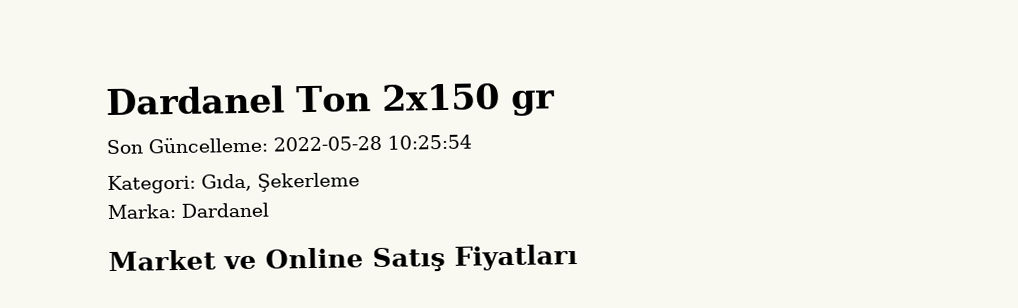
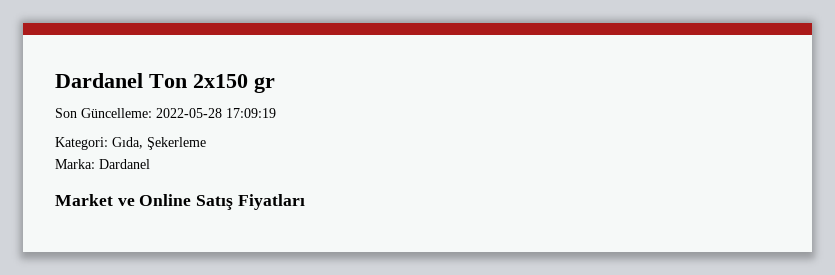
- Son Güncelleme: 2022-05-28 10:25:54
+ Son Güncelleme: 2022-05-28 17:09:19

